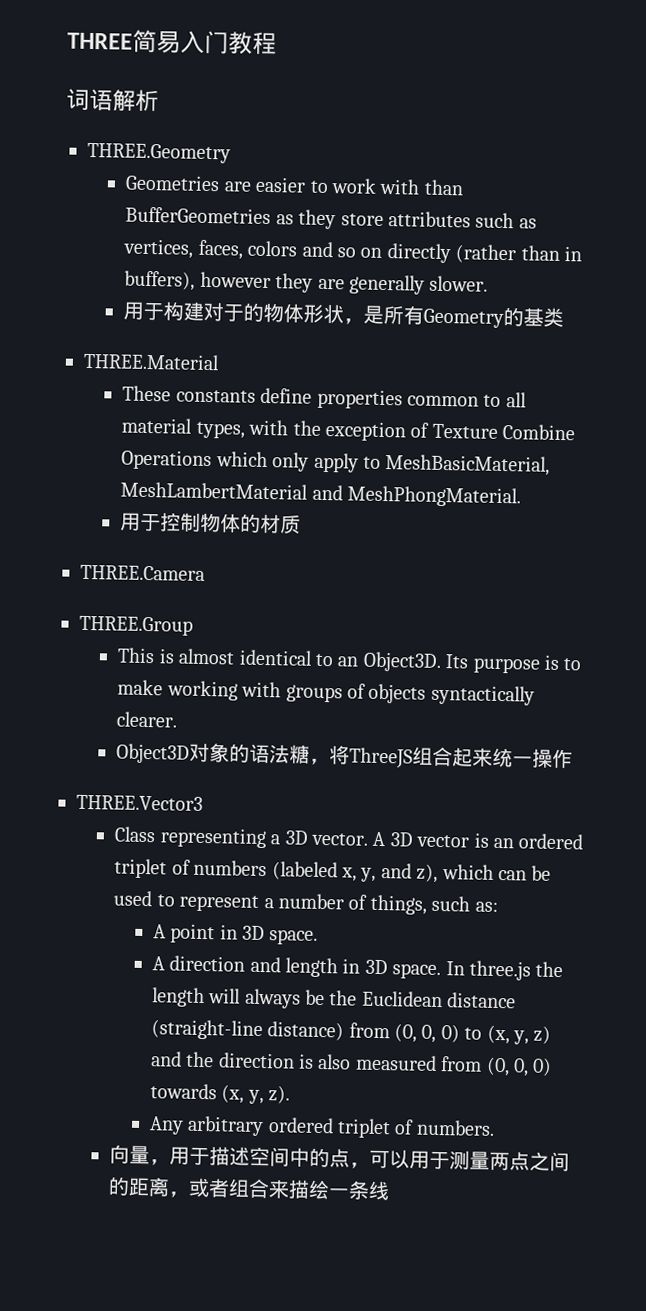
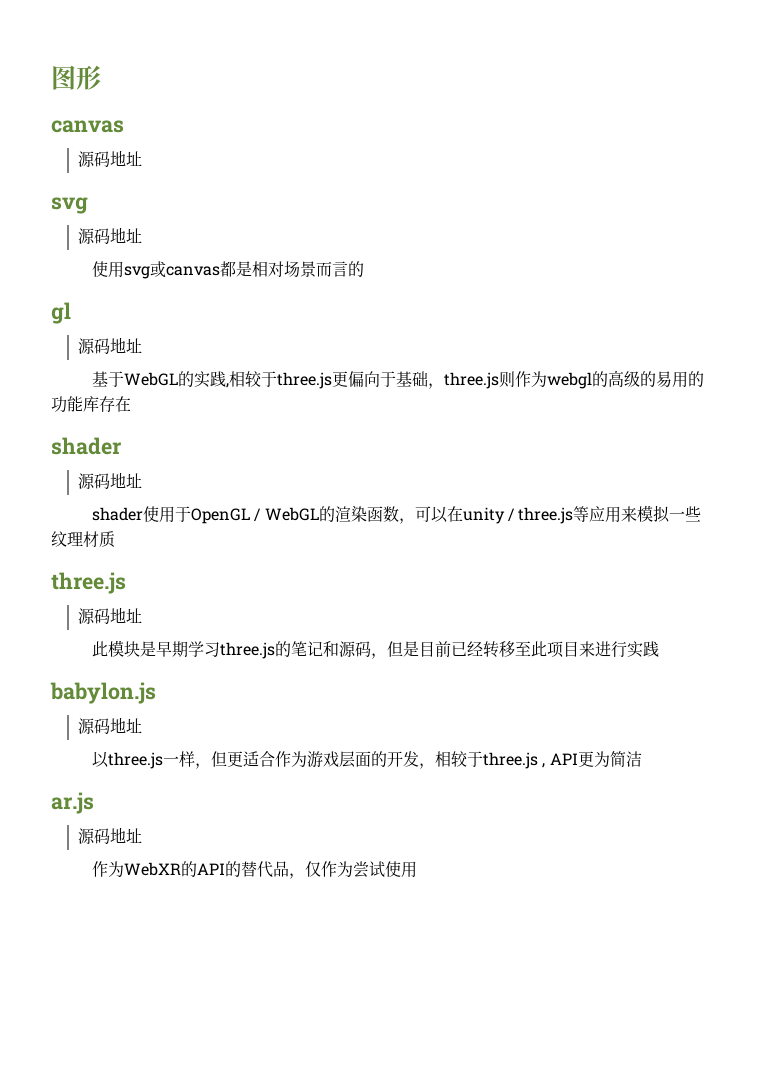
- THREE简易入门教程
- 词语解析
- THREE.Geometry
- Geometries are easier to work with than BufferGeometries as they store attributes such as vertices, faces, colors and so on directly (rather than in buffers), however they are generally slower.
- 用于构建对于的物体形状，是所有Geometry的基类
- THREE.Material
- These constants define properties common to all material types, with the exception of Texture Combine Operations which only apply to MeshBasicMaterial, MeshLambertMaterial and MeshPhongMaterial.
- 用于控制物体的材质
- THREE.Camera
- THREE.Group
- This is almost identical to an Object3D. Its purpose is to make working with groups of objects syntactically clearer.
- Object3D对象的语法糖，将ThreeJS组合起来统一操作
- THREE.Vector3
- Class representing a 3D vector. A 3D vector is an ordered triplet of numbers (labeled x, y, and z), which can be used to represent a number of things, such as:
- A point in 3D space.
- A direction and length in 3D space. In three.js the length will always be the Euclidean distance (straight-line distance) from (0, 0, 0) to (x, y, z) and the direction is also measured from (0, 0, 0) towards (x, y, z).
- Any arbitrary ordered triplet of numbers.
- 向量，用于描述空间中的点，可以用于测量两点之间的距离，或者组合来描绘一条线
+ 图形
+ canvas
+ 源码地址
+ svg
+ 源码地址
+ 使用svg或canvas都是相对场景而言的
+ gl
+ 源码地址
+ 基于WebGL的实践,相较于three.js更偏向于基础，three.js则作为webgl的高级的易用的功能库存在
+ shader
+ 源码地址
+ shader使用于OpenGL / WebGL的渲染函数，可以在unity / three.js等应用来模拟一些纹理材质
+ three.js
+ 源码地址
+ 此模块是早期学习three.js的笔记和源码，但是目前已经转移至此项目来进行实践
+ babylon.js
+ 源码地址
+ 以three.js一样，但更适合作为游戏层面的开发，相较于three.js , API更为简洁
+ ar.js
+ 源码地址
+ 作为WebXR的API的替代品，仅作为尝试使用

